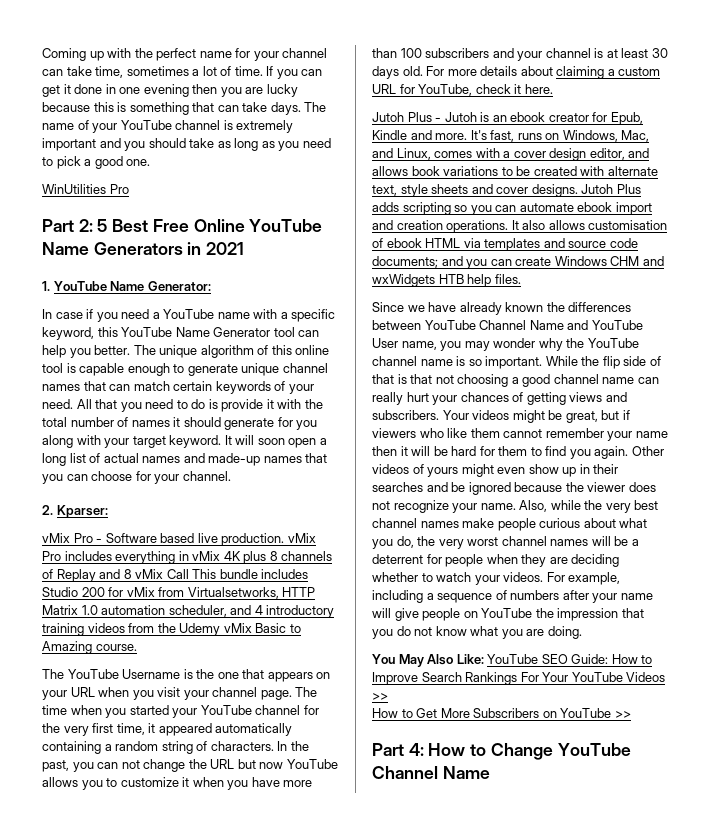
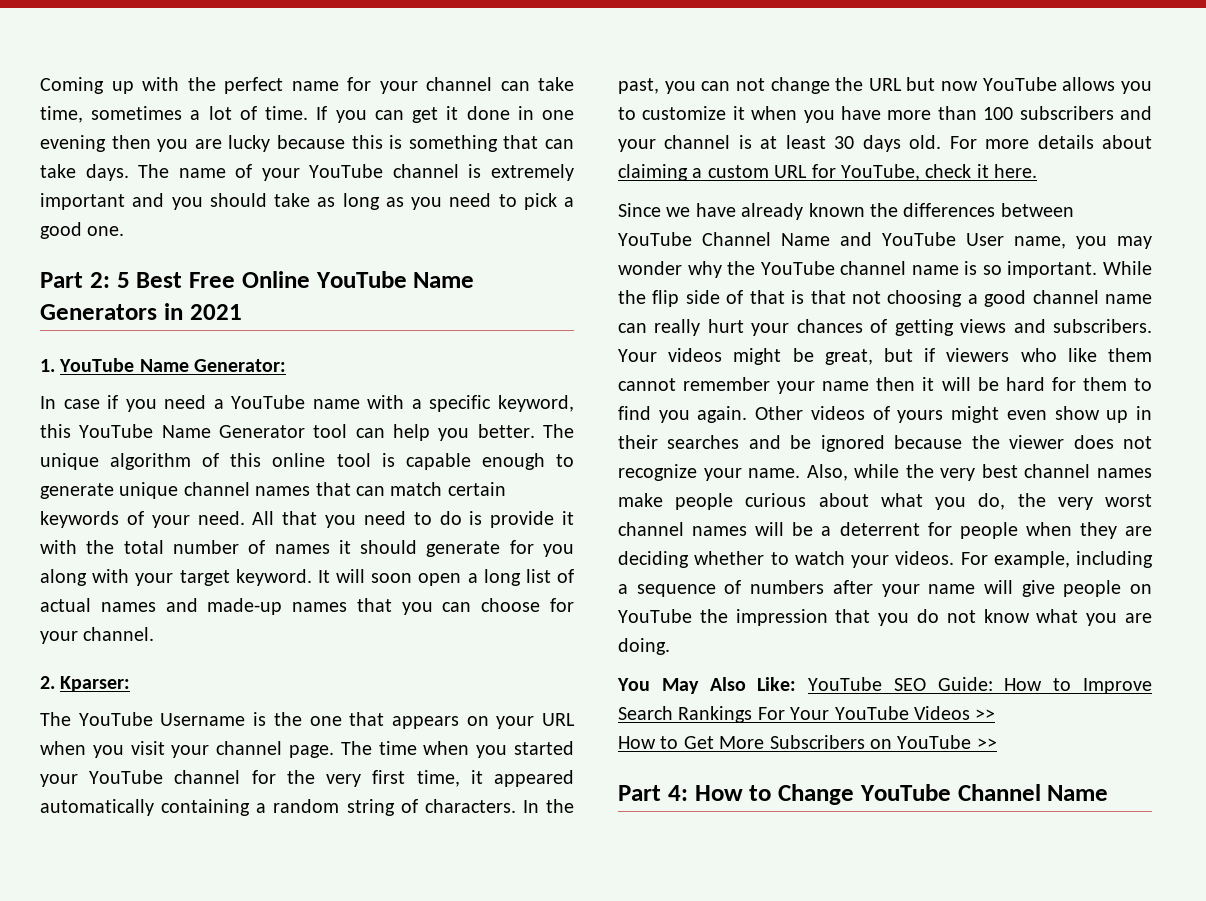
- WinUtilities Pro
- vMix Pro - Software based live production. vMix Pro includes everything in vMix 4K plus 8 channels of Replay and 8 vMix Call This bundle includes Studio 200 for vMix from Virtualsetworks, HTTP Matrix 1.0 automation scheduler, and 4 introductory training videos from the Udemy vMix Basic to Amazing course.
- Jutoh Plus - Jutoh is an ebook creator for Epub, Kindle and more. It's fast, runs on Windows, Mac, and Linux, comes with a cover design editor, and allows book variations to be created with alternate text, style sheets and cover designs. Jutoh Plus adds scripting so you can automate ebook import and creation operations. It also allows customisation of ebook HTML via templates and source code documents; and you can create Windows CHM and wxWidgets HTB help files.

